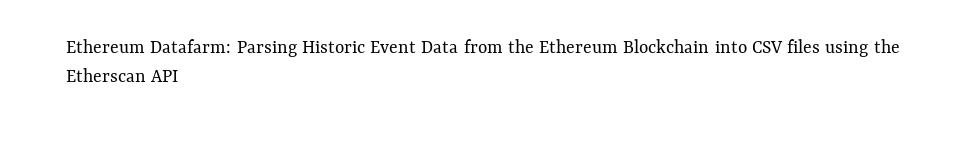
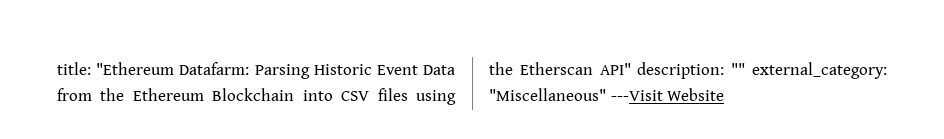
- Ethereum Datafarm: Parsing Historic Event Data from the Ethereum Blockchain into CSV files using the Etherscan API
+ title: "Ethereum Datafarm: Parsing Historic Event Data from the Ethereum Blockchain into CSV files using the Etherscan API" description: "" external_category: "Miscellaneous" ---Visit Website

